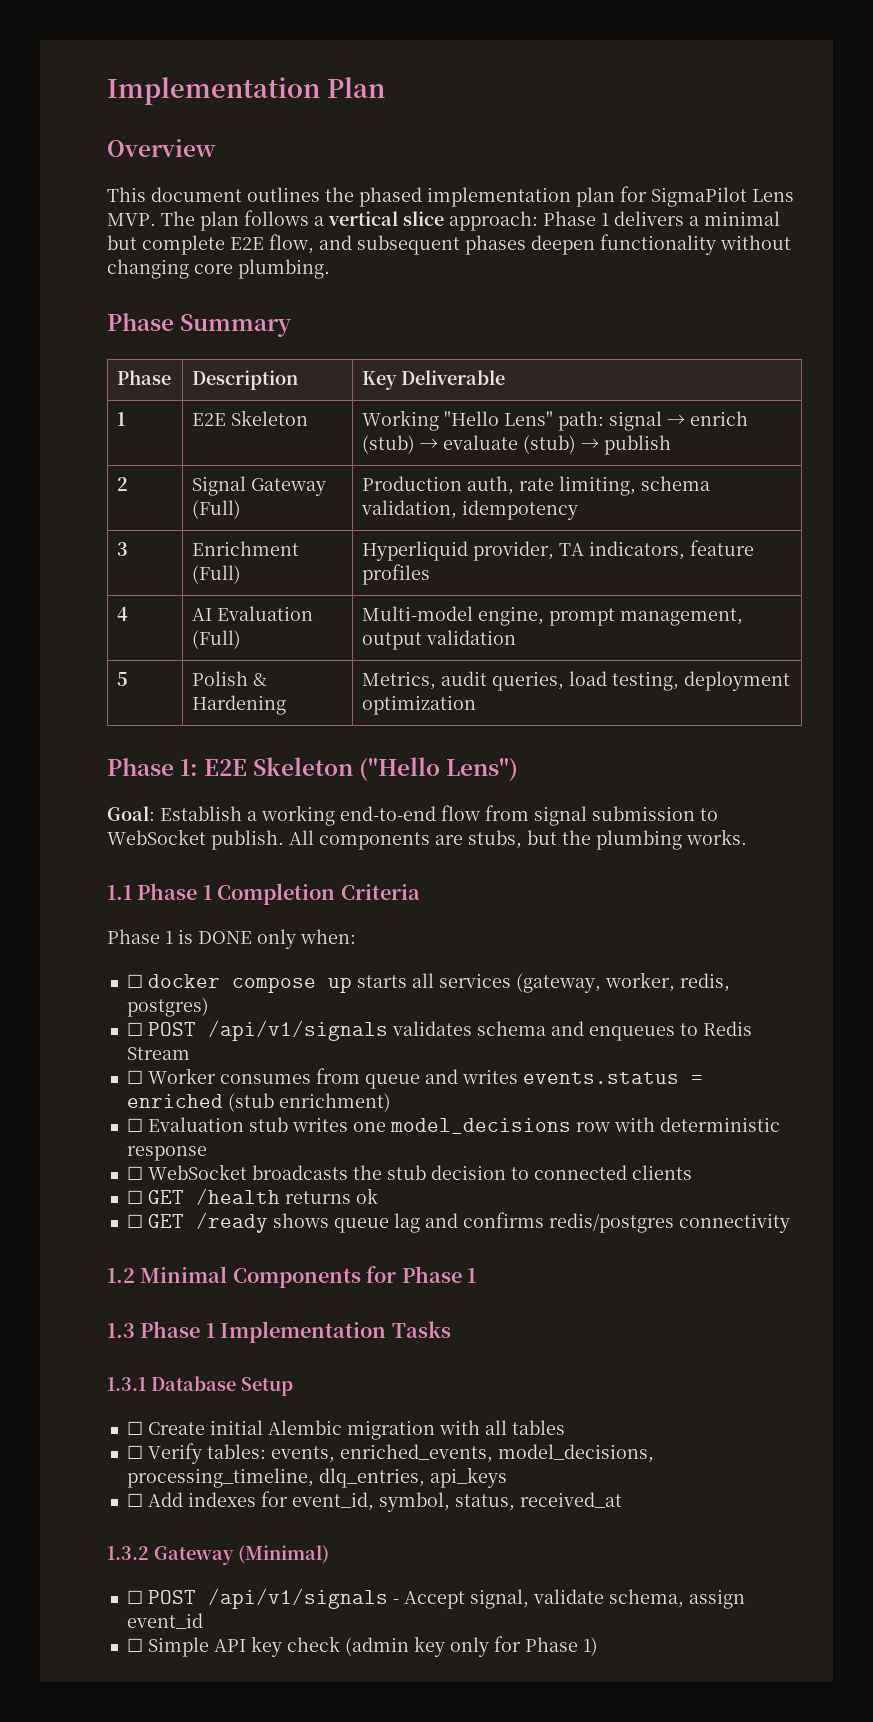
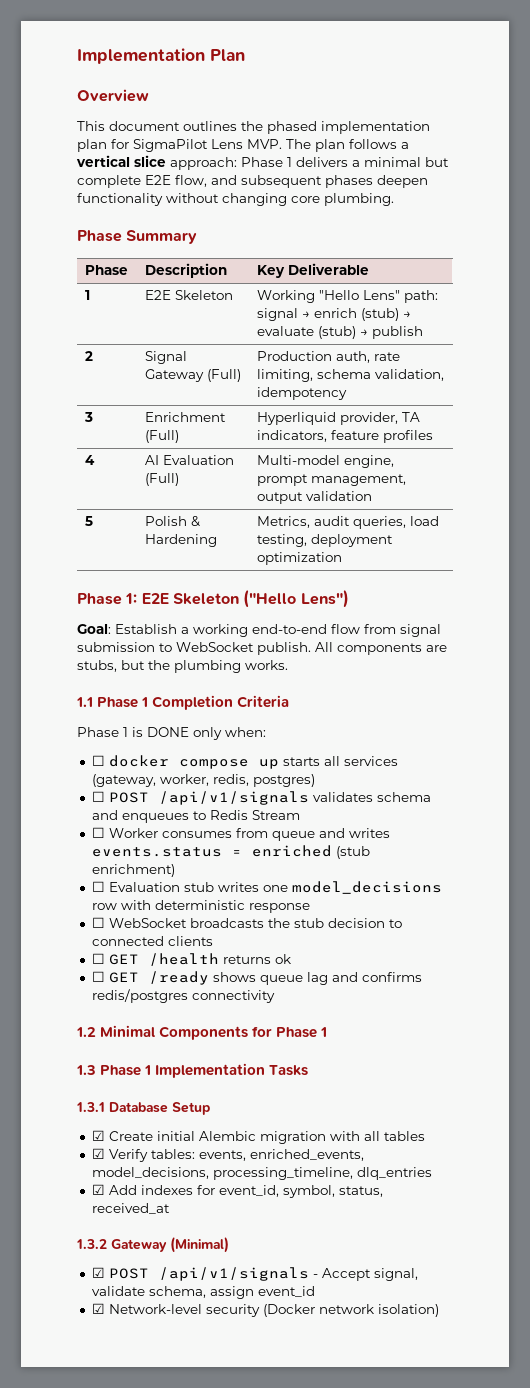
- ☐ Create initial Alembic migration with all tables
+ ☑ Create initial Alembic migration with all tables
- ☐ Verify tables: events, enriched_events, model_decisions, processing_timeline, dlq_entries, api_keys
- ☐ Add indexes for event_id, symbol, status, received_at
+ ☑ Verify tables: events, enriched_events, model_decisions, processing_timeline, dlq_entries
+ ☑ Add indexes for event_id, symbol, status, received_at
- ☐ POST /api/v1/signals - Accept signal, validate schema, assign event_id
+ ☑ POST /api/v1/signals - Accept signal, validate schema, assign event_id
- ☐ Simple API key check (admin key only for Phase 1)
+ ☑ Network-level security (Docker network isolation)

